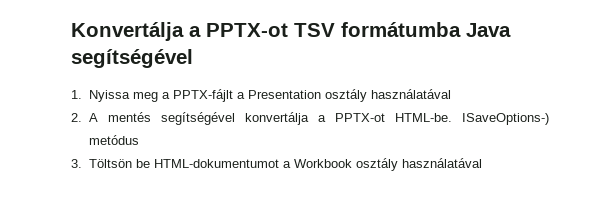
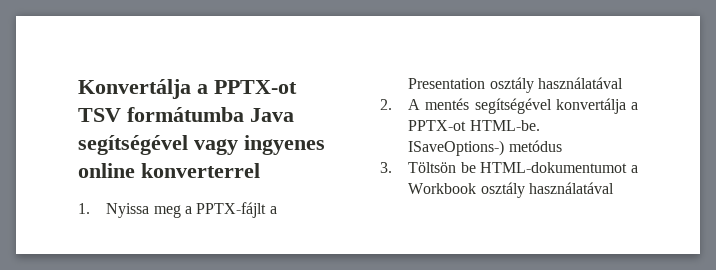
- Konvertálja a PPTX-ot TSV formátumba Java segítségével
+ Konvertálja a PPTX-ot TSV formátumba Java segítségével vagy ingyenes online konverterrel

